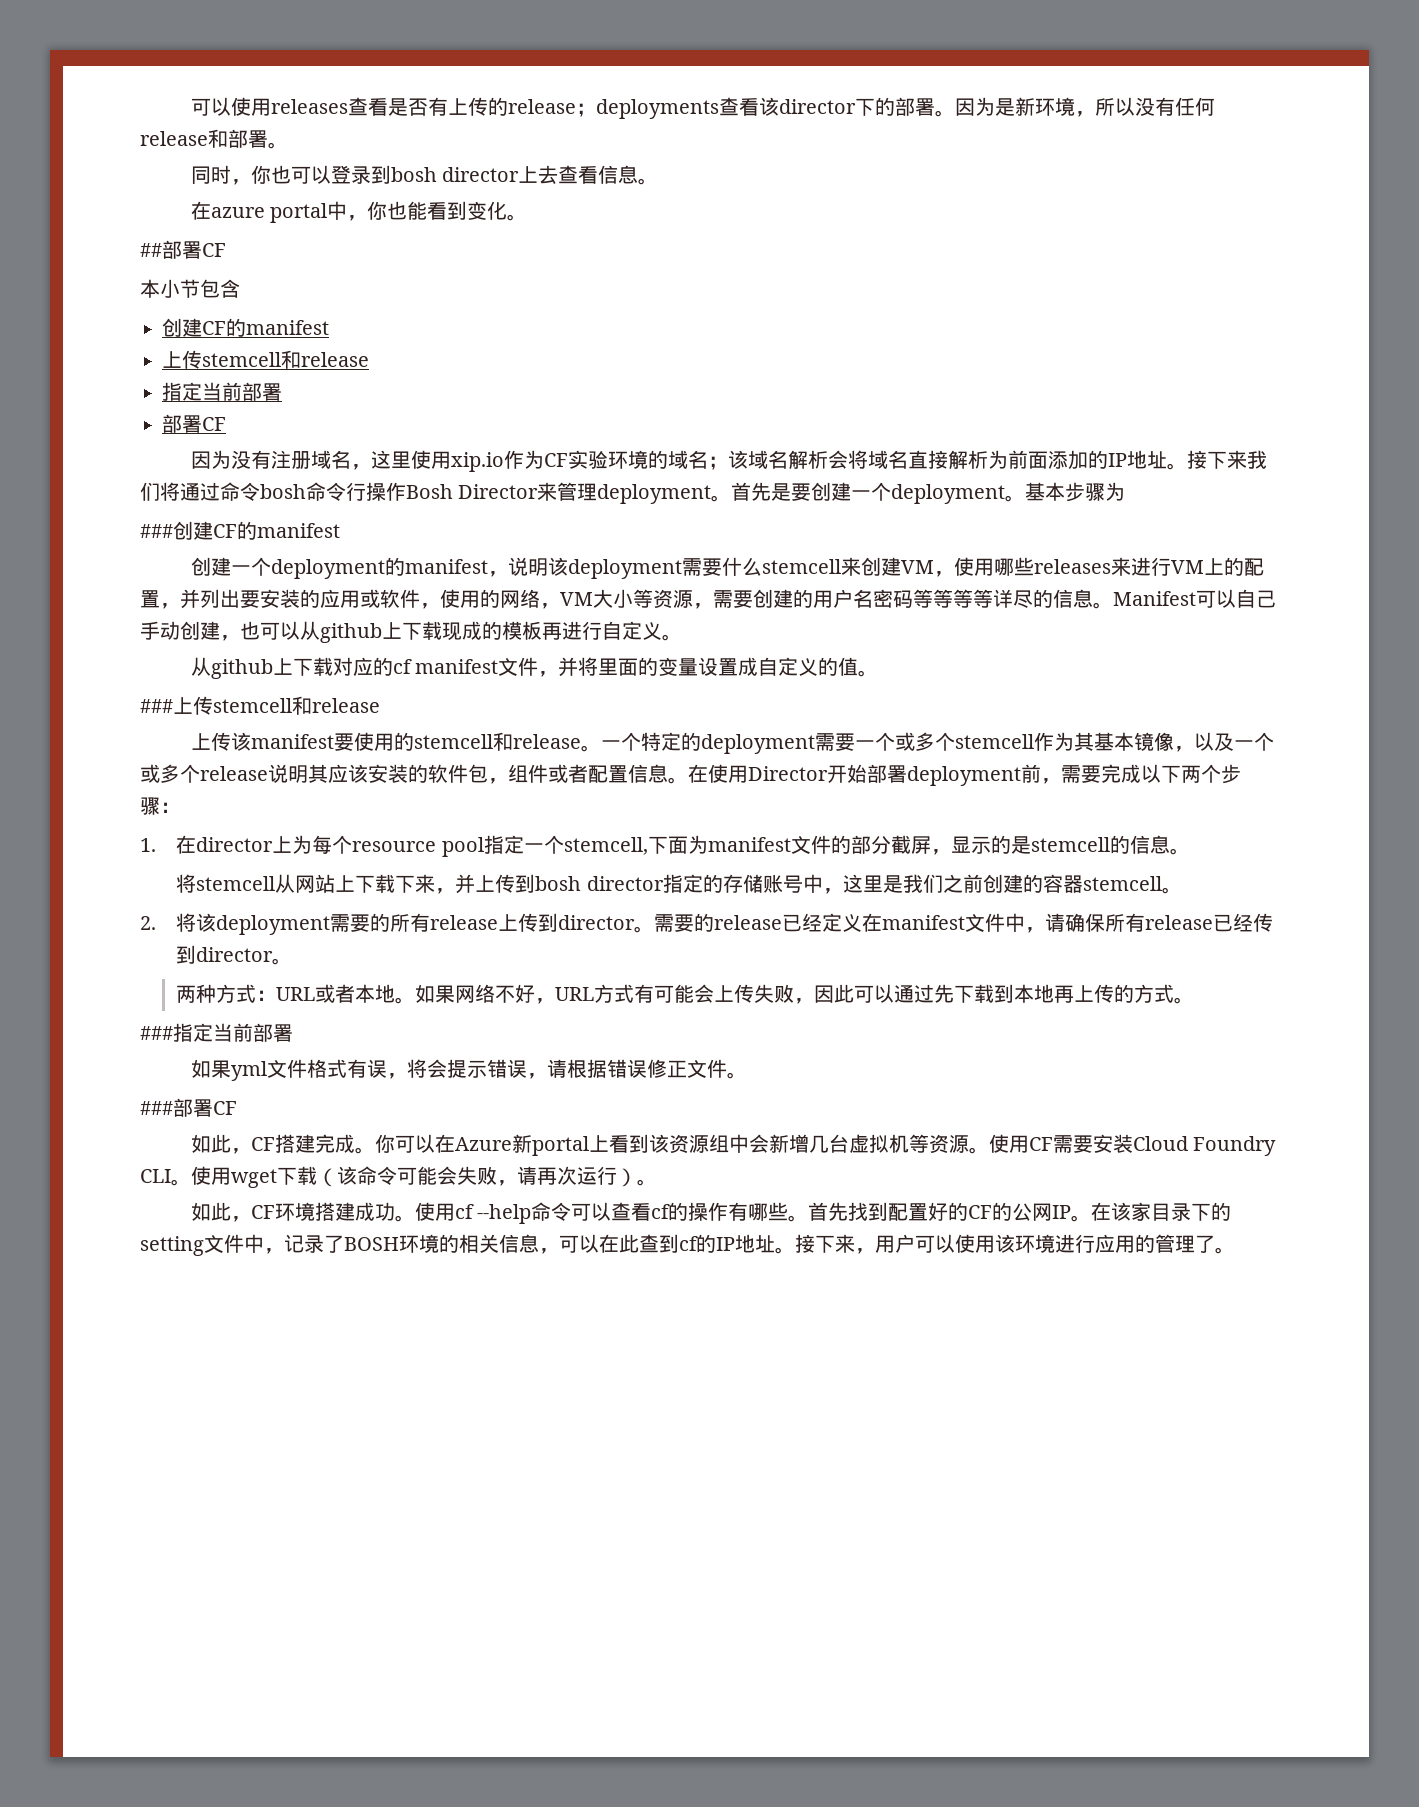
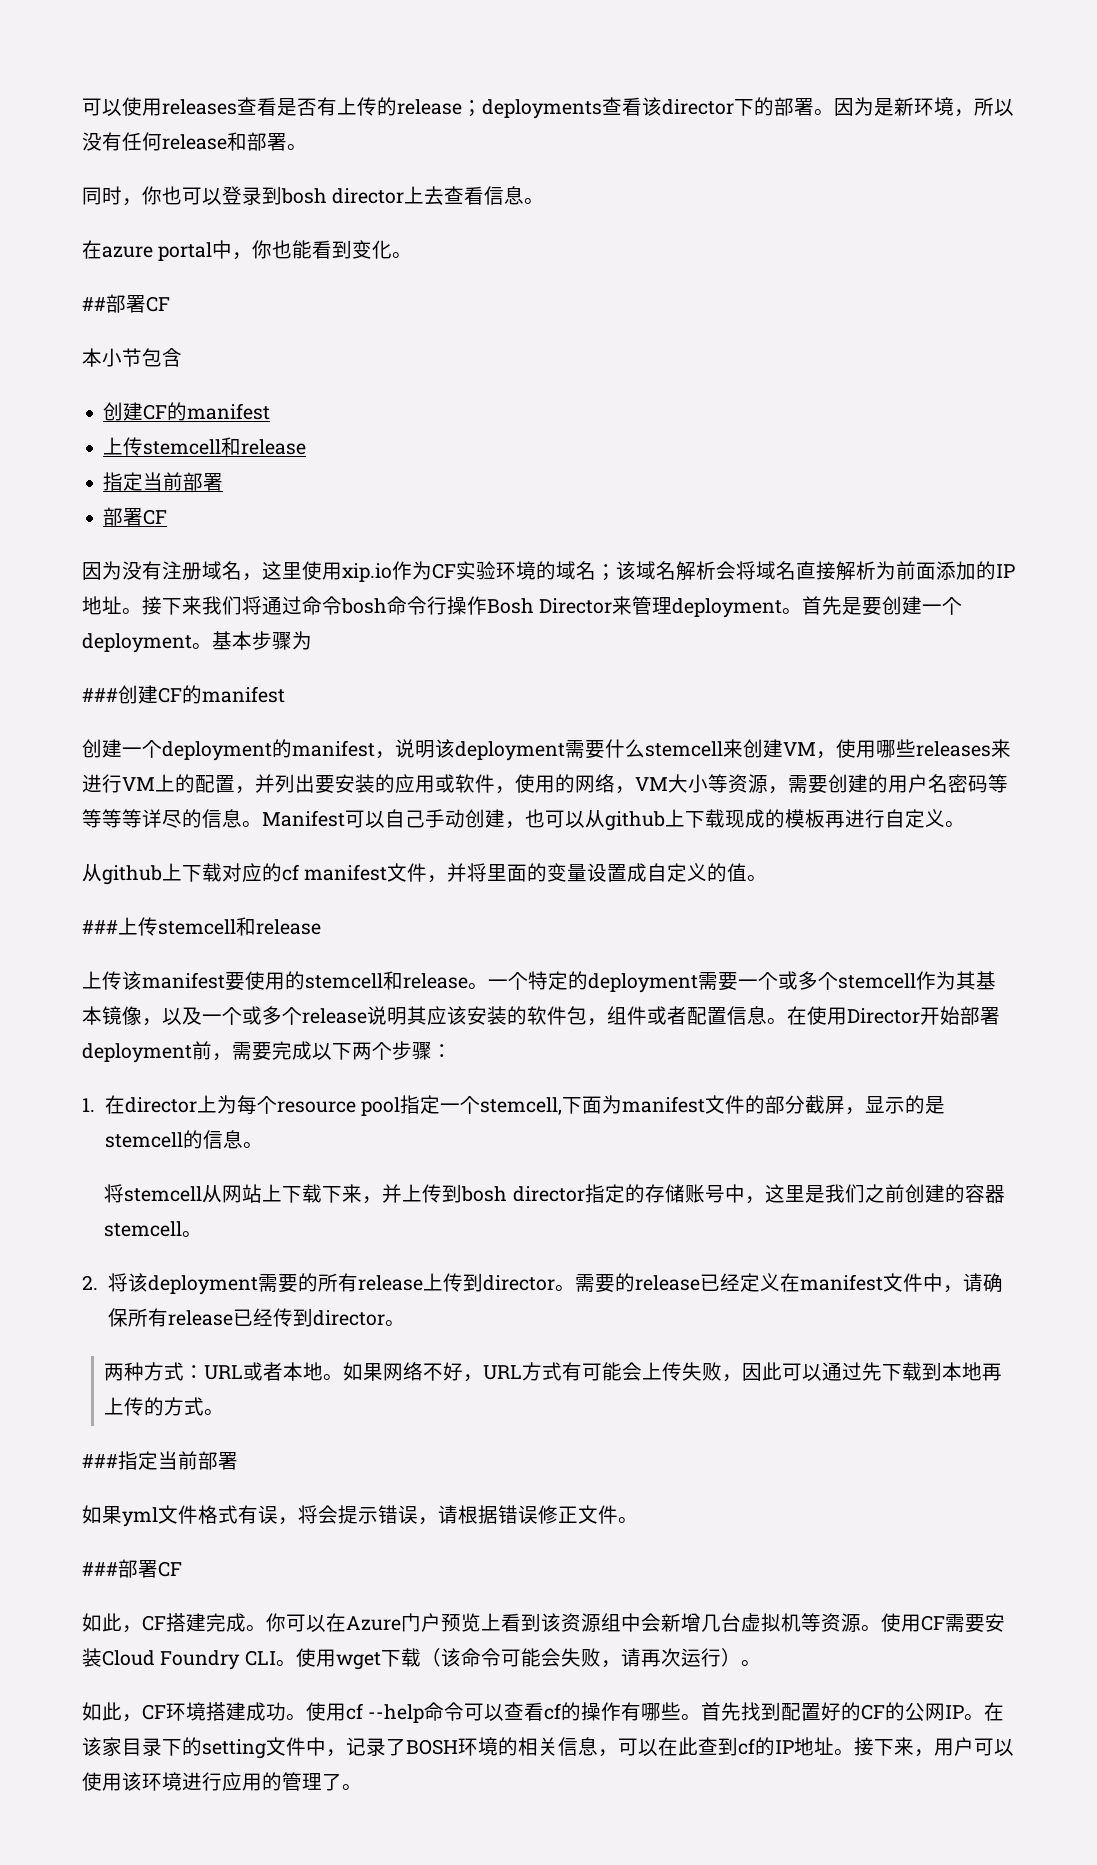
- 你可以在Azure新portal上看到该资源组中会新增几台虚拟机等资源。
+ 你可以在Azure门户预览上看到该资源组中会新增几台虚拟机等资源。

